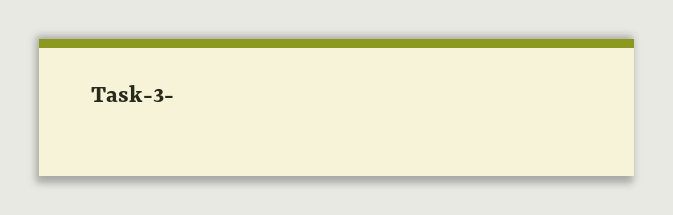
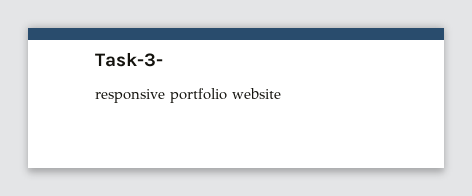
+ responsive portfolio website

